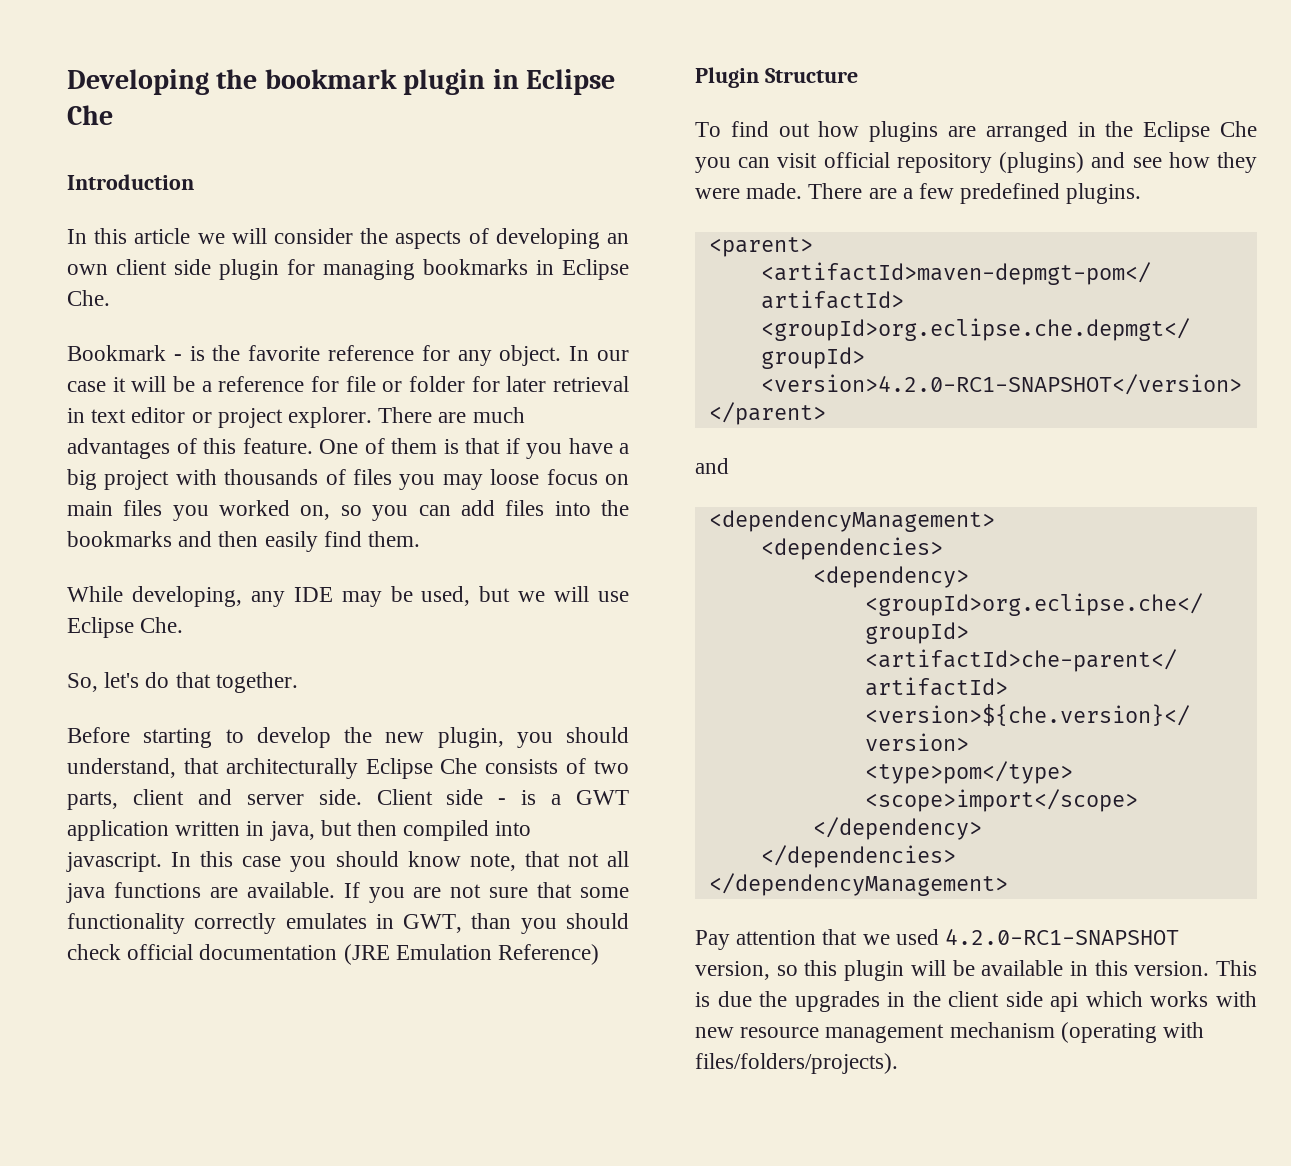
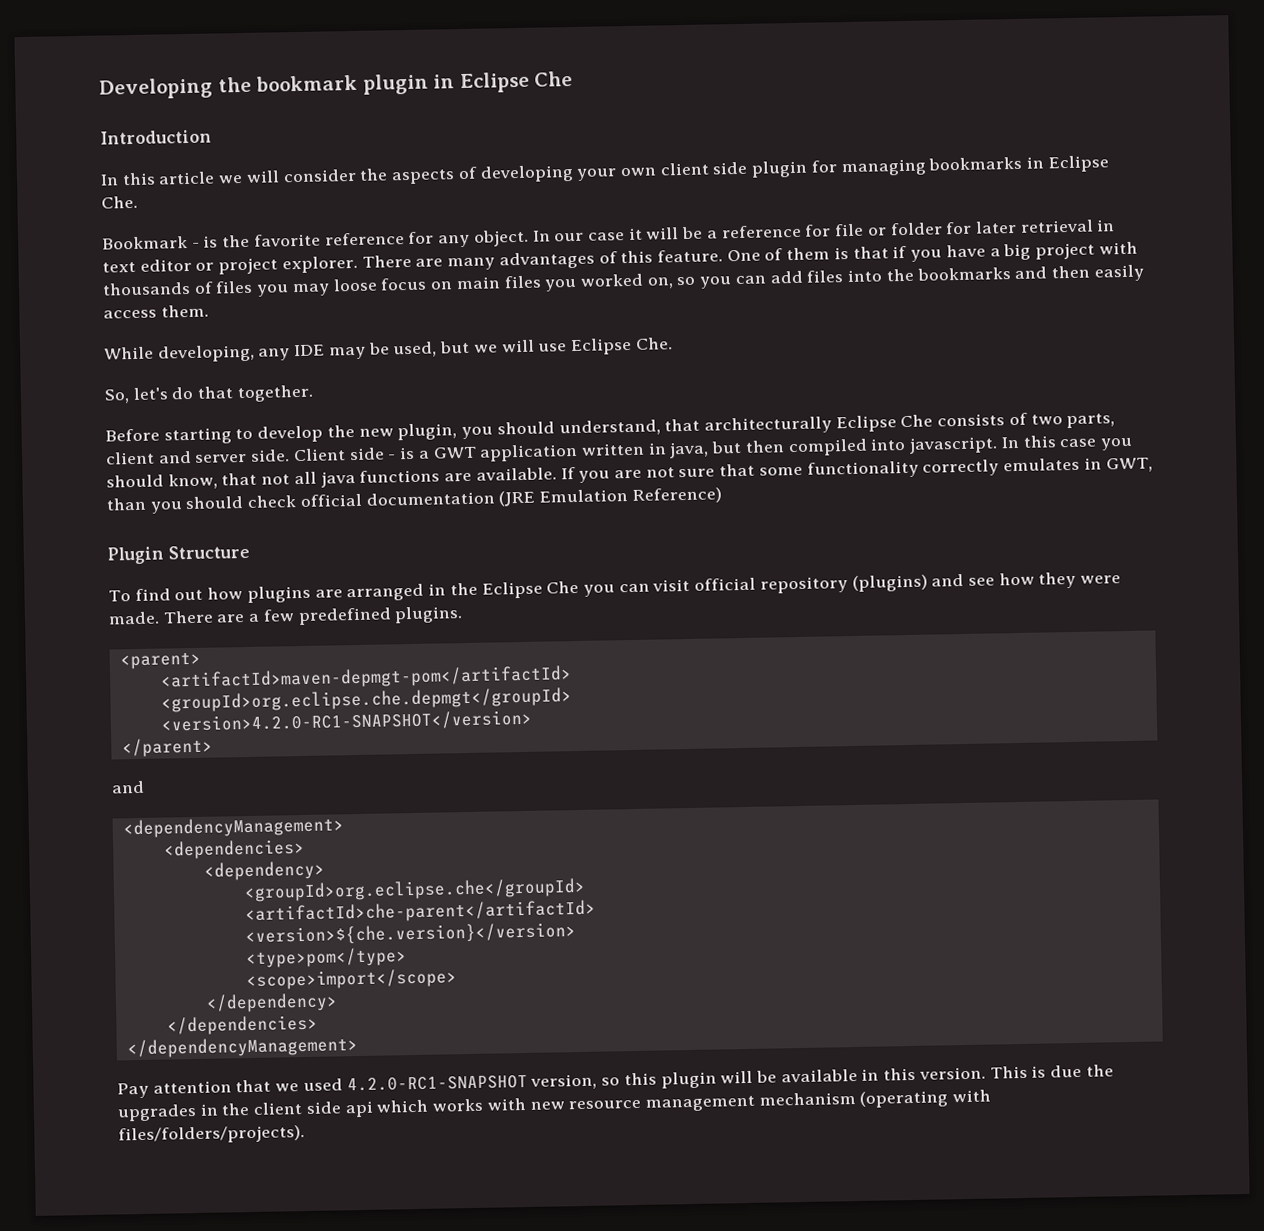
- In this article we will consider the aspects of developing an own client side plugin for managing bookmarks in Eclipse Che.
+ In this article we will consider the aspects of developing your own client side plugin for managing bookmarks in Eclipse Che.
- There are much advantages of this feature.
+ There are many advantages of this feature.
- One of them is that if you have a big project with thousands of files you may loose focus on main files you worked on, so you can add files into the bookmarks and then easily find them.
+ One of them is that if you have a big project with thousands of files you may loose focus on main files you worked on, so you can add files into the bookmarks and then easily access them.
- In this case you should know note, that not all java functions are available.
+ In this case you should know, that not all java functions are available.

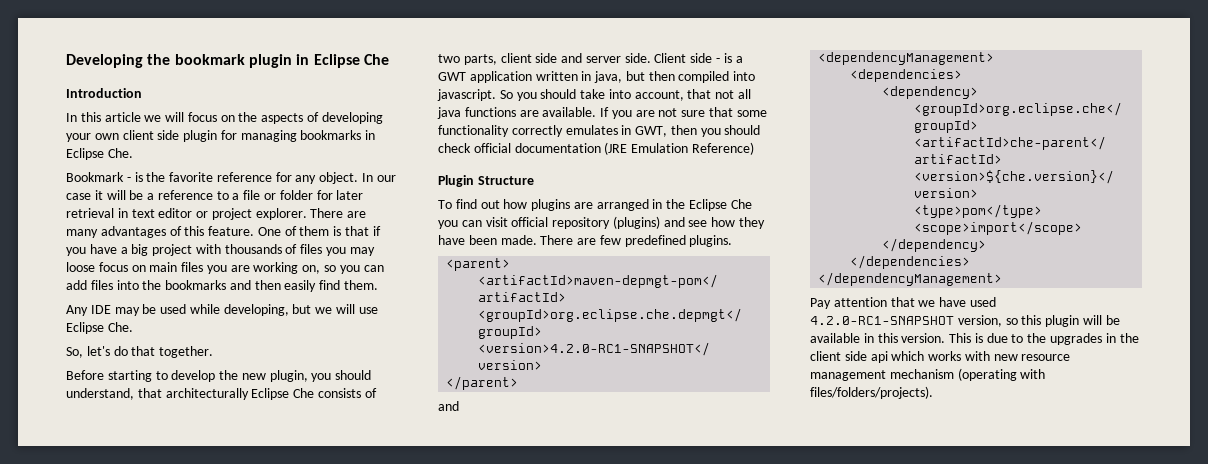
- In this article we will consider the aspects of developing your own client side plugin for managing bookmarks in Eclipse Che.
+ In this article we will focus on the aspects of developing your own client side plugin for managing bookmarks in Eclipse Che.
- In our case it will be a reference for file or folder for later retrieval in text editor or project explorer.
+ In our case it will be a reference to a file or folder for later retrieval in text editor or project explorer.
- One of them is that if you have a big project with thousands of files you may loose focus on main files you worked on, so you can add files into the bookmarks and then easily access them.
+ One of them is that if you have a big project with thousands of files you may loose focus on main files you are working on, so you can add files into the bookmarks and then easily find them.
- While developing, any IDE may be used, but we will use Eclipse Che.
+ Any IDE may be used while developing, but we will use Eclipse Che.
- Before starting to develop the new plugin, you should understand, that architecturally Eclipse Che consists of two parts, client and server side.
+ Before starting to develop the new plugin, you should understand, that architecturally Eclipse Che consists of two parts, client side and server side.
- In this case you should know, that not all java functions are available.
+ So you should take into account, that not all java functions are available.
- If you are not sure that some functionality correctly emulates in GWT, than you should check official documentation (JRE Emulation Reference)
+ If you are not sure that some functionality correctly emulates in GWT, then you should check official documentation (JRE Emulation Reference)
- To find out how plugins are arranged in the Eclipse Che you can visit official repository (plugins) and see how they were made.
+ To find out how plugins are arranged in the Eclipse Che you can visit official repository (plugins) and see how they have been made.
- There are a few predefined plugins.
+ There are few predefined plugins.
- Pay attention that we used 4.2.0-RC1-SNAPSHOT version, so this plugin will be available in this version.
+ Pay attention that we have used 4.2.0-RC1-SNAPSHOT version, so this plugin will be available in this version.
- This is due the upgrades in the client side api which works with new resource management mechanism (operating with files/folders/projects).
+ This is due to the upgrades in the client side api which works with new resource management mechanism (operating with files/folders/projects).

